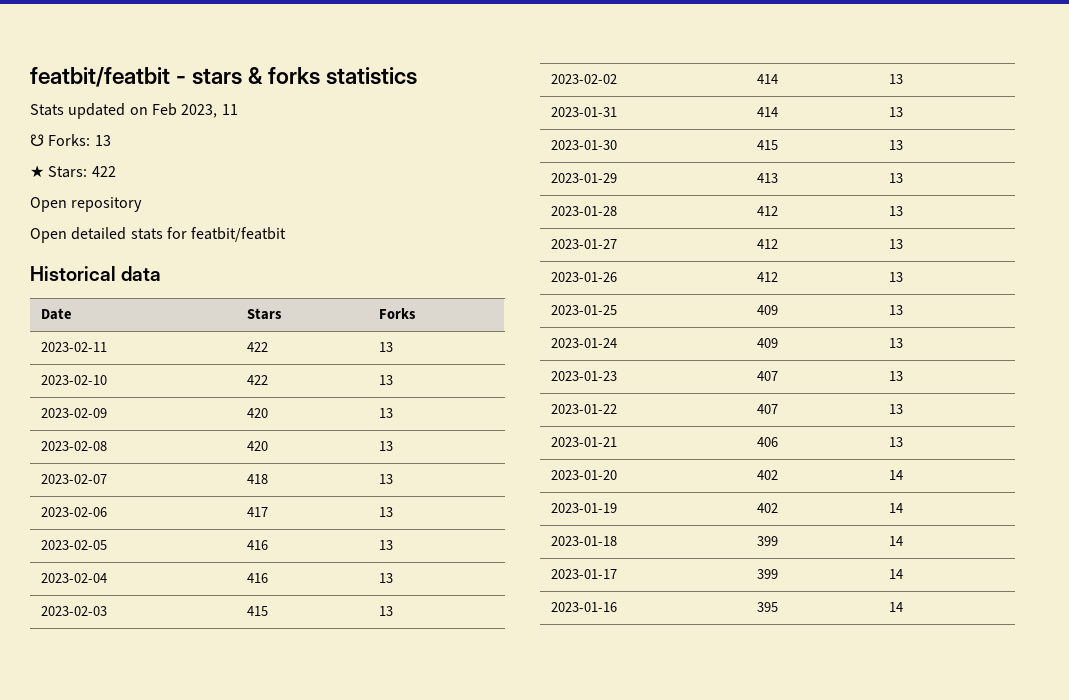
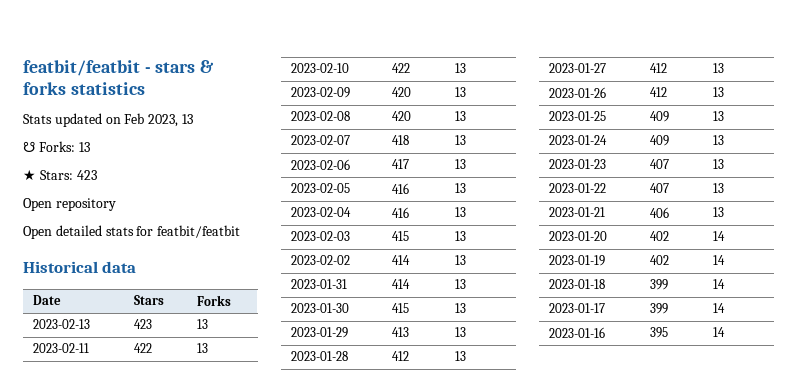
- Stats updated on Feb 2023, 11
+ Stats updated on Feb 2023, 13
- ★ Stars: 422
+ ★ Stars: 423
+ 2023-02-13 | 423 | 13

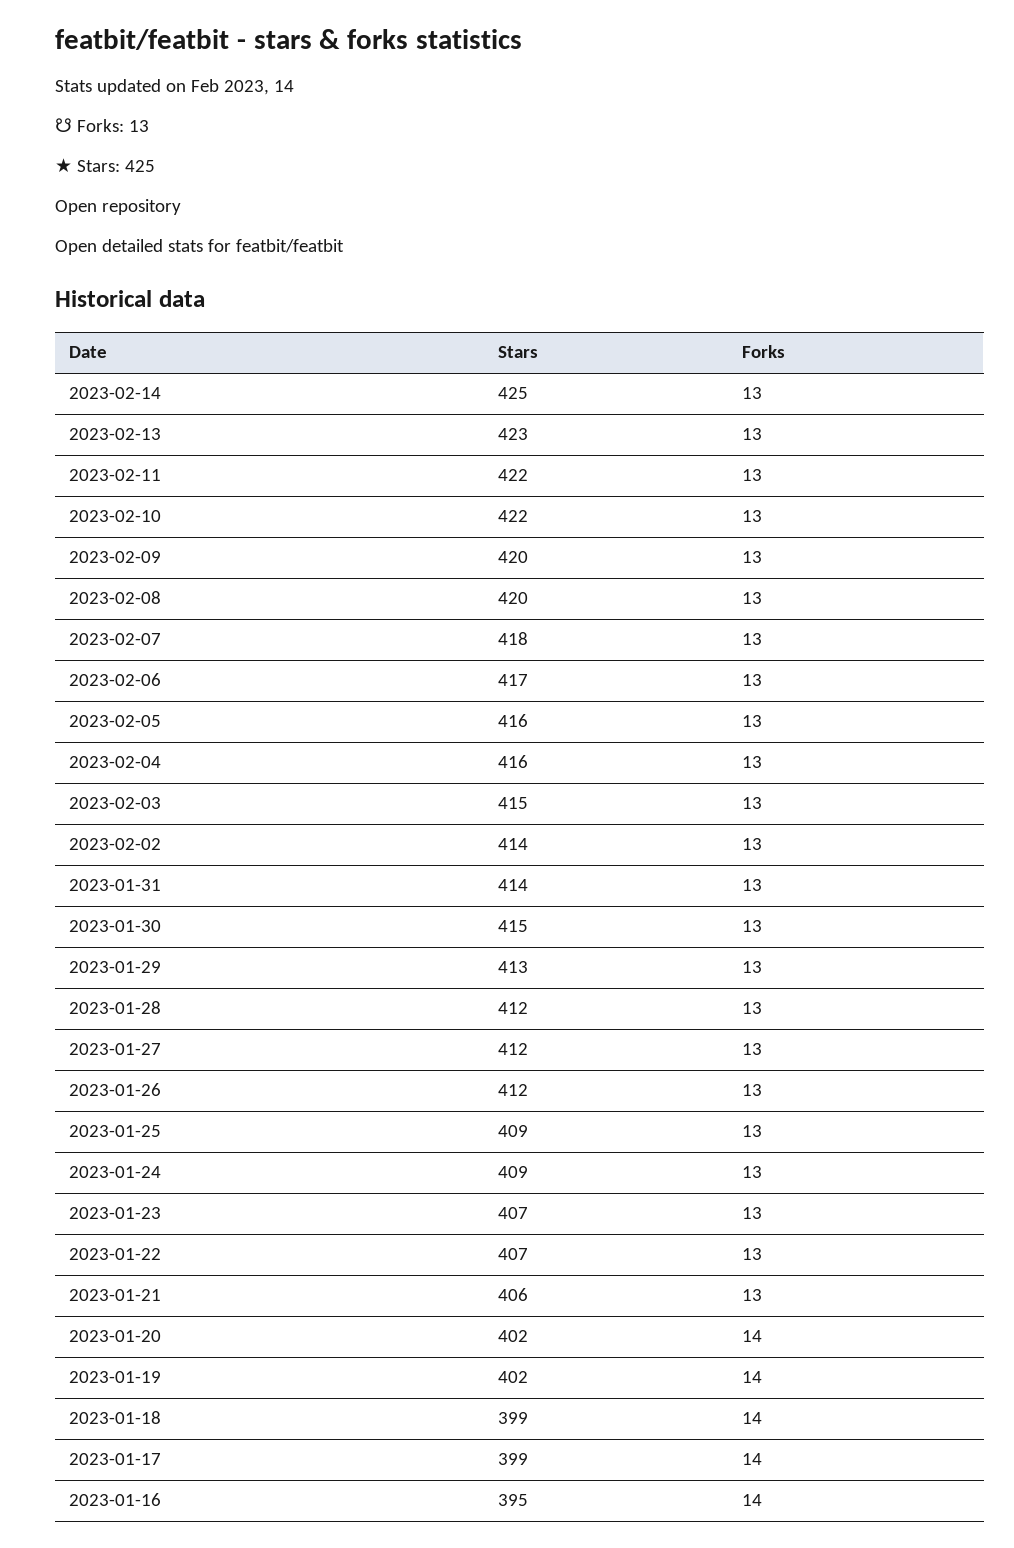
- Stats updated on Feb 2023, 13
+ Stats updated on Feb 2023, 14
- ★ Stars: 423
+ ★ Stars: 425
+ 2023-02-14 | 425 | 13

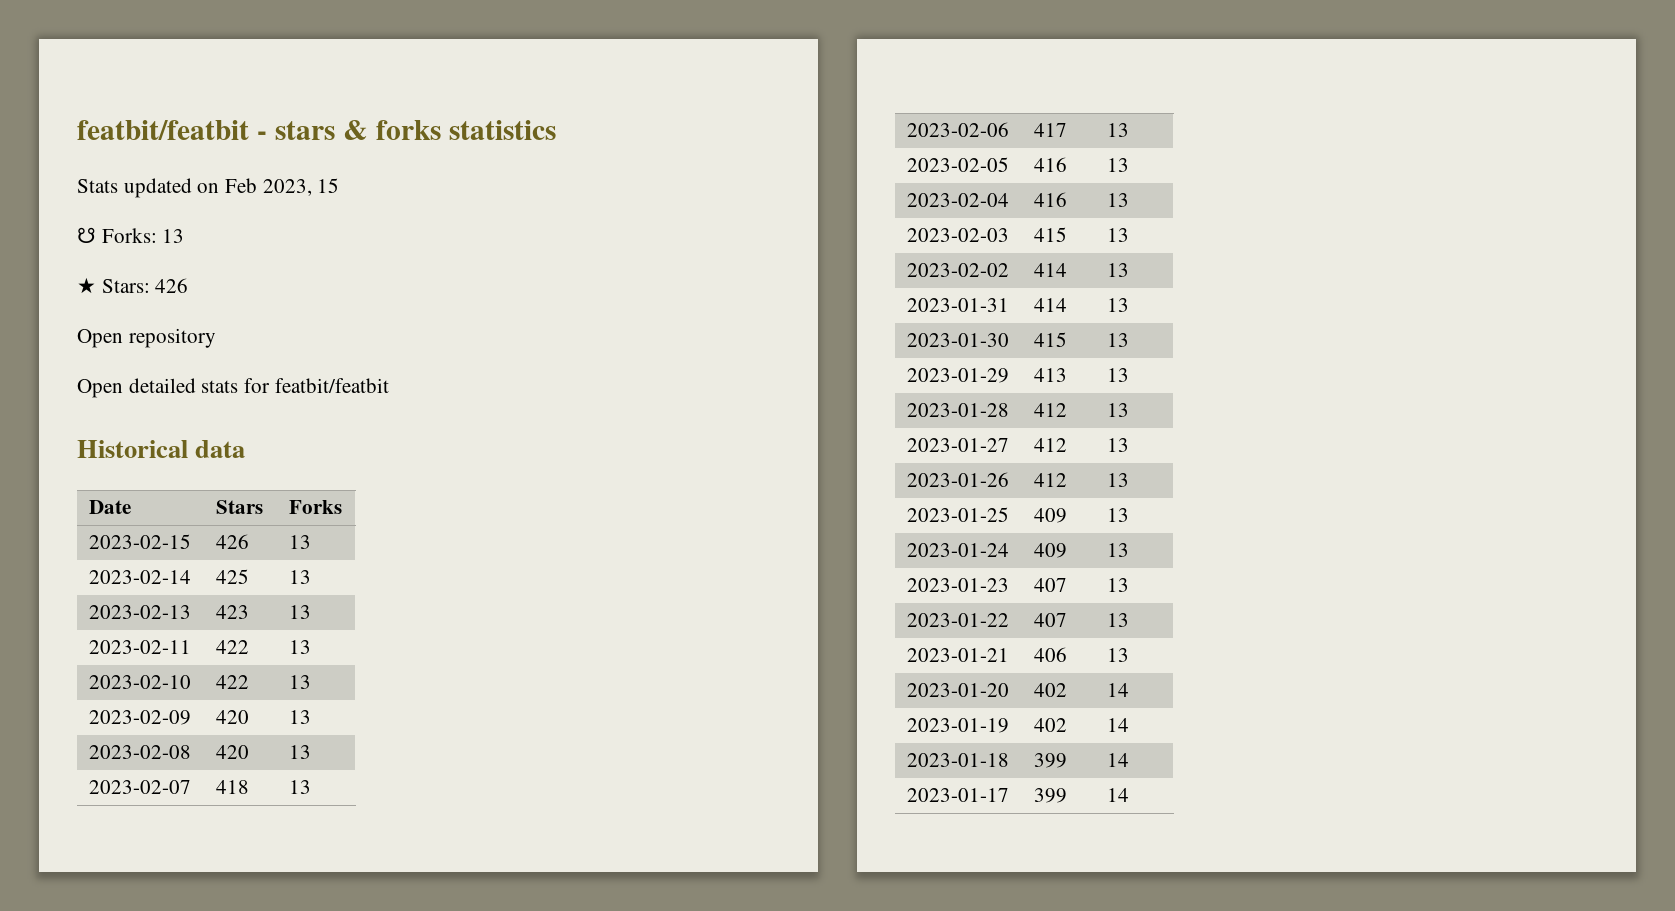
- Stats updated on Feb 2023, 14
+ Stats updated on Feb 2023, 15
- ★ Stars: 425
+ ★ Stars: 426
+ 2023-02-15 | 426 | 13
- 2023-01-16 | 395 | 14

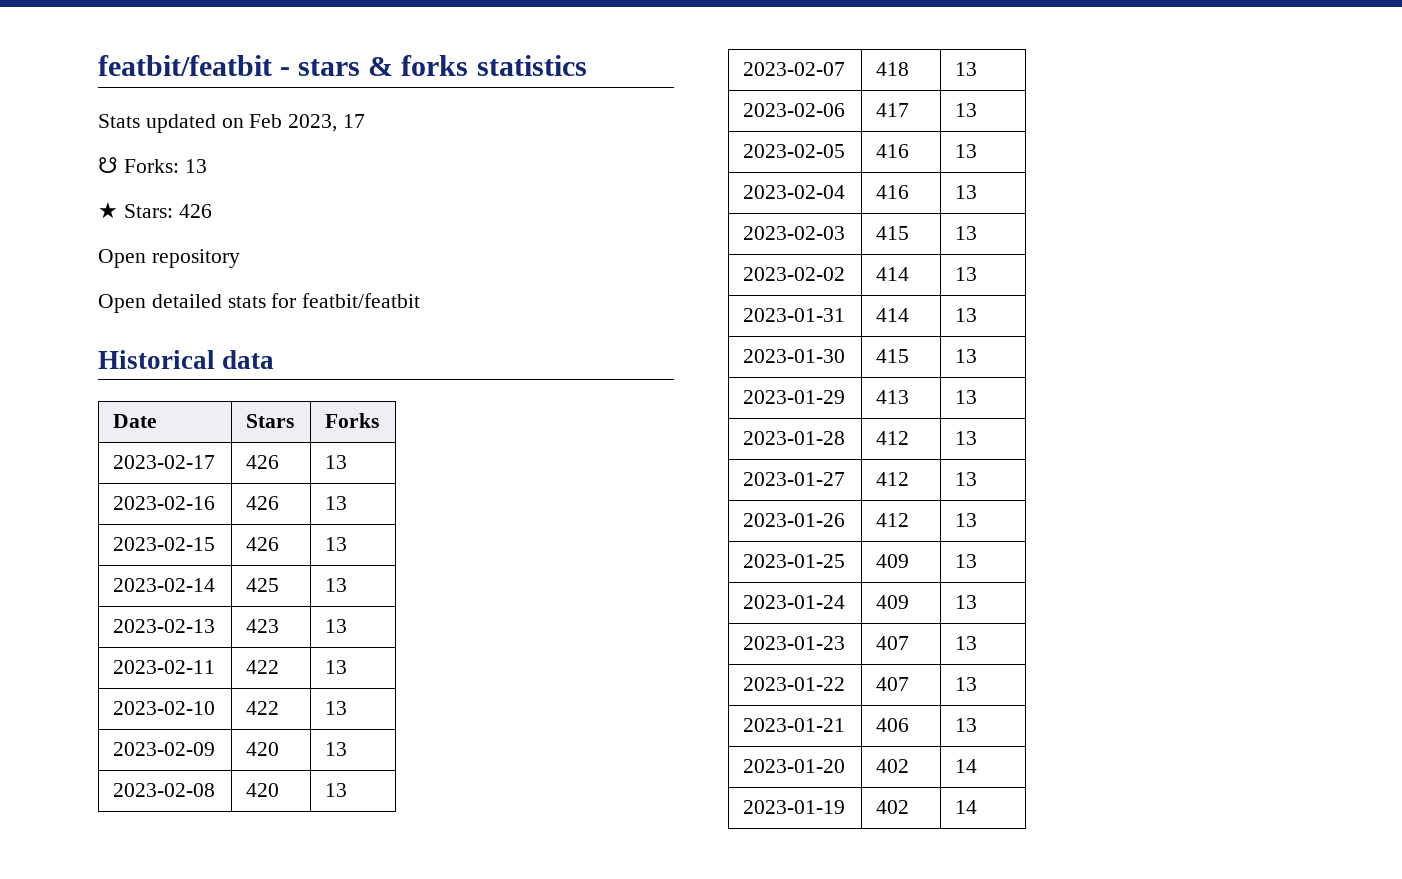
- Stats updated on Feb 2023, 15
+ Stats updated on Feb 2023, 17
+ 2023-02-17 | 426 | 13
+ 2023-02-16 | 426 | 13
- 2023-01-18 | 399 | 14
- 2023-01-17 | 399 | 14

